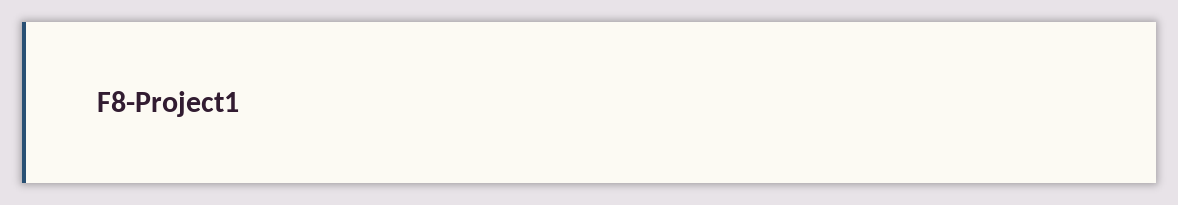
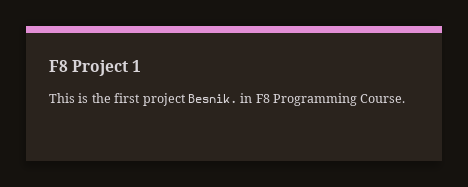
- F8-Project1
+ F8 Project 1
+ This is the first project Besnik. in F8 Programming Course.

